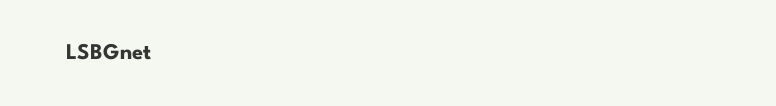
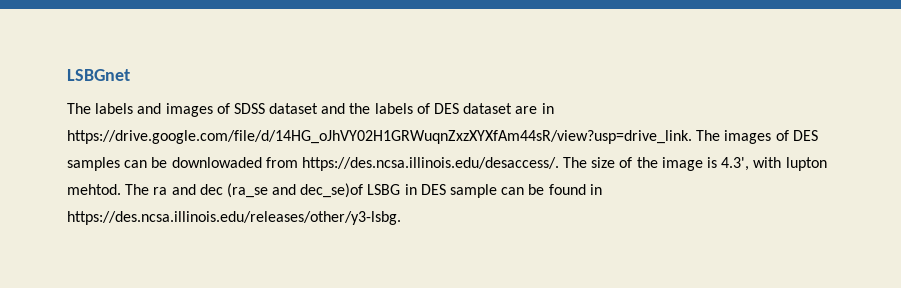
+ The labels and images of SDSS dataset and the labels of DES dataset are in https://drive.google.com/file/d/14HG_oJhVY02H1GRWuqnZxzXYXfAm44sR/view?usp=drive_link. The images of DES samples can be downlowaded from https://des.ncsa.illinois.edu/desaccess/. The size of the image is 4.3', with lupton mehtod. The ra and dec (ra_se and dec_se)of LSBG in DES sample can be found in https://des.ncsa.illinois.edu/releases/other/y3-lsbg.

